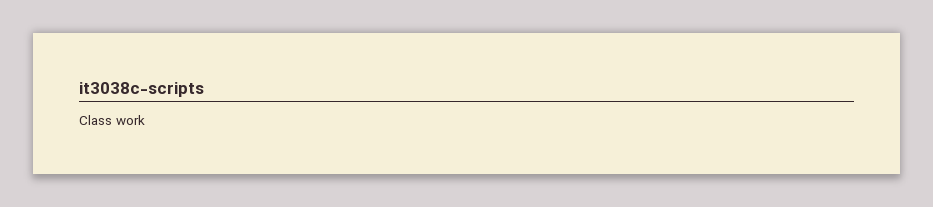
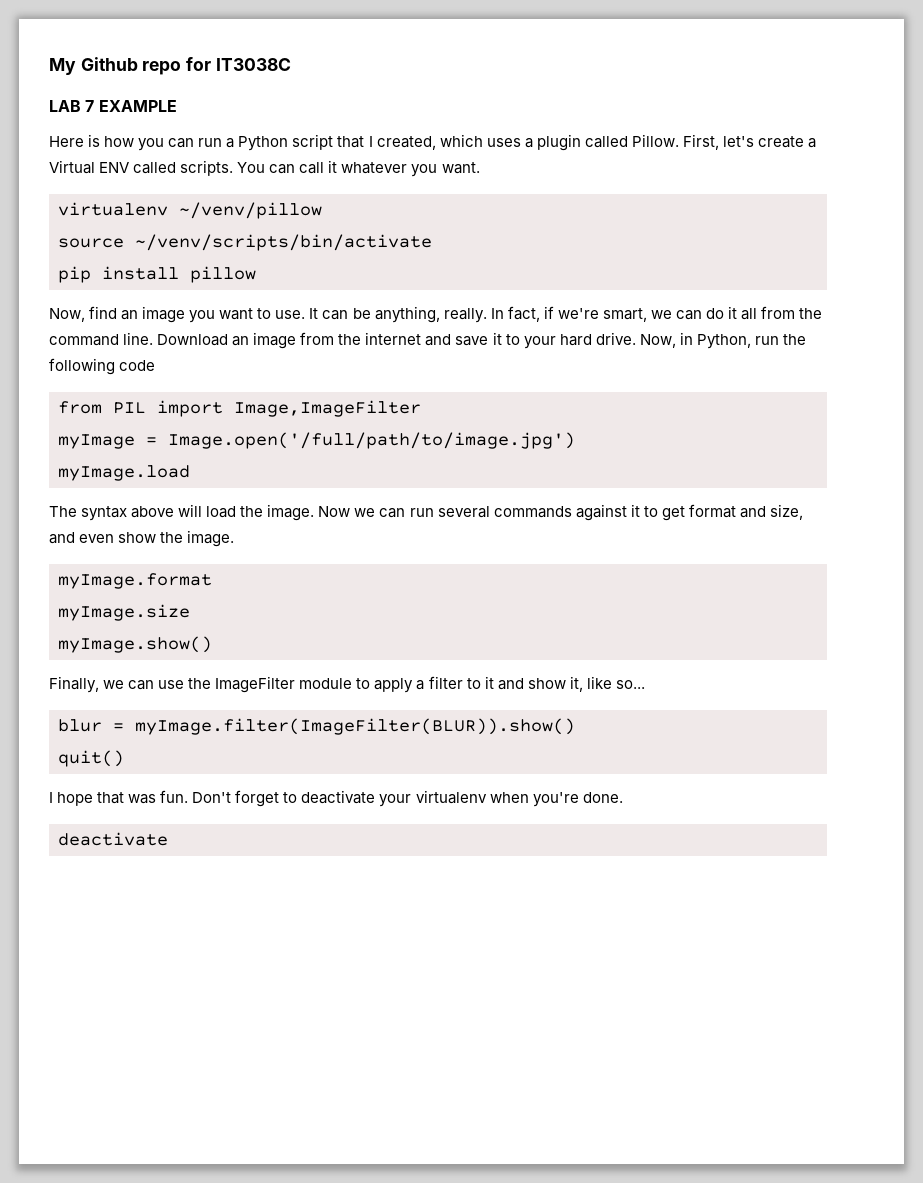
- it3038c-scripts
- Class work
+ My Github repo for IT3038C
+ LAB 7 EXAMPLE
+ Here is how you can run a Python script that I created, which uses a plugin called Pillow. First, let's create a Virtual ENV called scripts. You can call it whatever you want.
+ virtualenv ~/venv/pillow
+ source ~/venv/scripts/bin/activate
+ pip install pillow
+ Now, find an image you want to use. It can be anything, really. In fact, if we're smart, we can do it all from the command line. Download an image from the internet and save it to your hard drive. Now, in Python, run the following code
+ from PIL import Image,ImageFilter
+ myImage = Image.open('/full/path/to/image.jpg')
+ myImage.load
+ The syntax above will load the image. Now we can run several commands against it to get format and size, and even show the image.
+ myImage.format
+ myImage.size
+ myImage.show()
+ Finally, we can use the ImageFilter module to apply a filter to it and show it, like so...
+ blur = myImage.filter(ImageFilter(BLUR)).show()
+ quit()
+ I hope that was fun. Don't forget to deactivate your virtualenv when you're done.
+ deactivate

